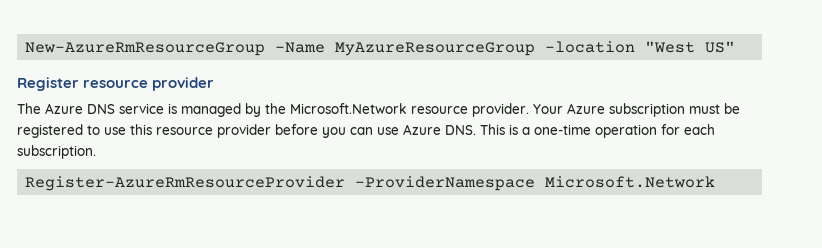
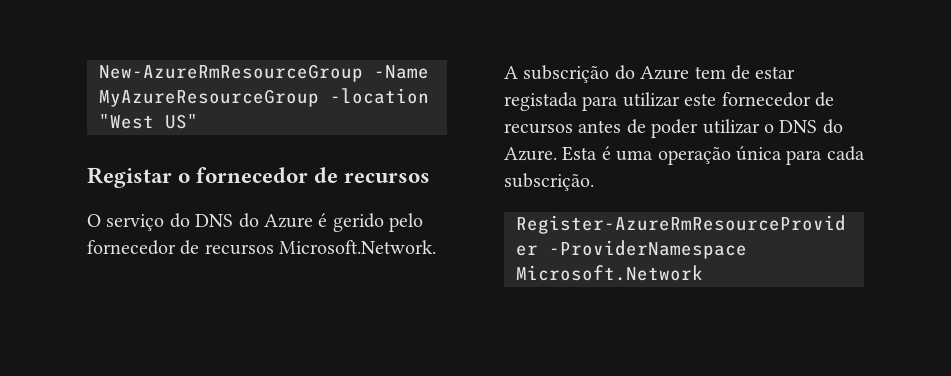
- Register resource provider
- The Azure DNS service is managed by the Microsoft.Network resource provider. Your Azure subscription must be registered to use this resource provider before you can use Azure DNS. This is a one-time operation for each subscription.
+ Registar o fornecedor de recursos
+ O serviço do DNS do Azure é gerido pelo fornecedor de recursos Microsoft.Network. A subscrição do Azure tem de estar registada para utilizar este fornecedor de recursos antes de poder utilizar o DNS do Azure. Esta é uma operação única para cada subscrição.

